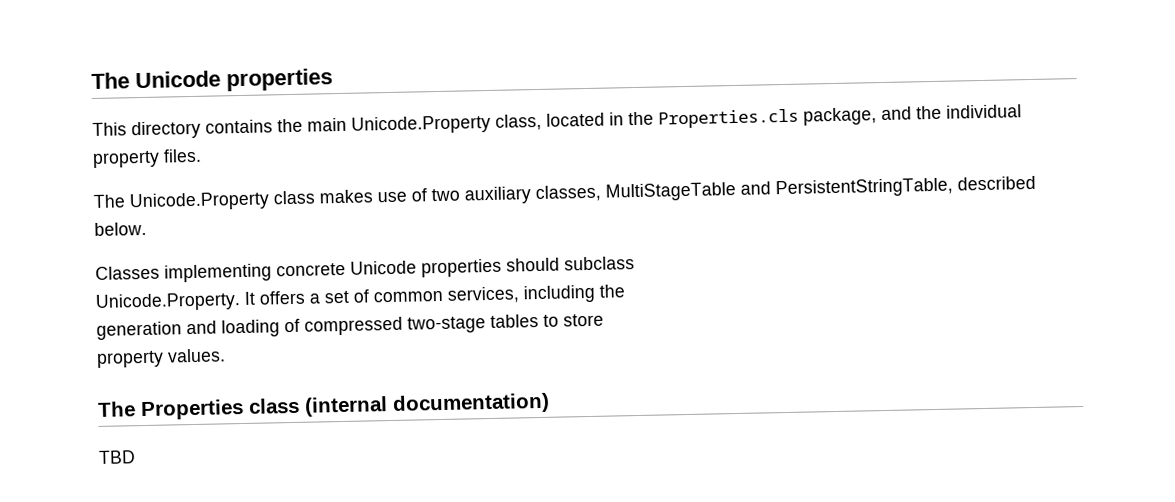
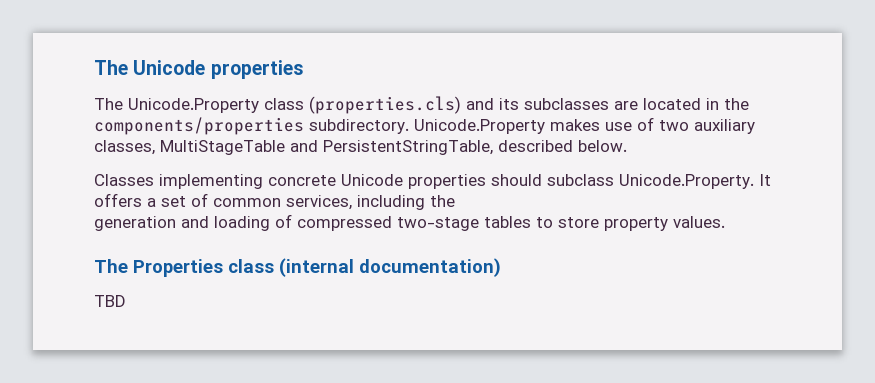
- This directory contains the main Unicode.Property class, located in the Properties.cls package, and the individual property files.
- The Unicode.Property class makes use of two auxiliary classes, MultiStageTable and PersistentStringTable, described below.
+ The Unicode.Property class (properties.cls) and its subclasses are located in the components/properties subdirectory. Unicode.Property makes use of two auxiliary classes, MultiStageTable and PersistentStringTable, described below.
- Classes implementing concrete Unicode properties should subclass
- Unicode.Property. It offers a set of common services, including the
+ Classes implementing concrete Unicode properties should subclass Unicode.Property. It offers a set of common services, including the
- generation and loading of compressed two-stage tables to store
- property values.
+ generation and loading of compressed two-stage tables to store property values.

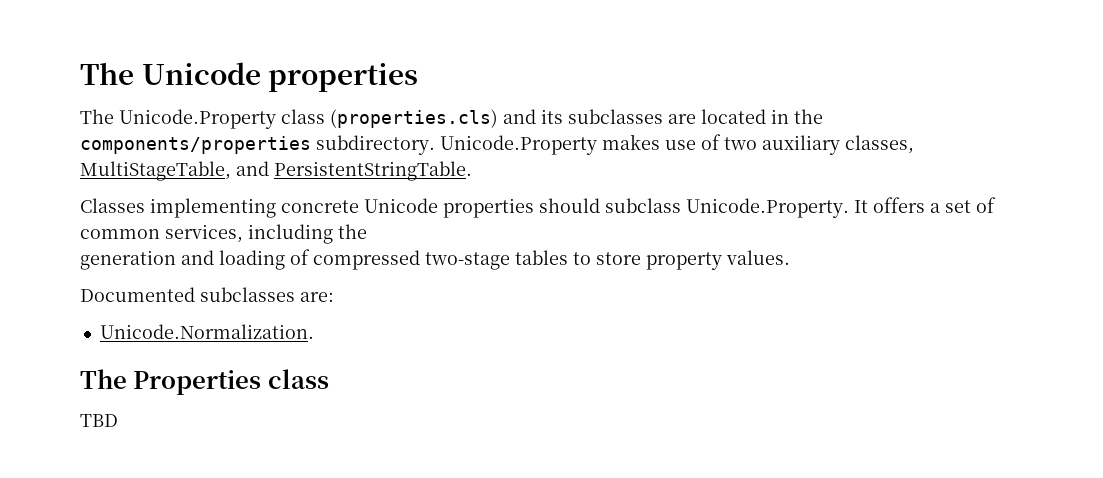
- Unicode.Property makes use of two auxiliary classes, MultiStageTable and PersistentStringTable, described below.
+ Unicode.Property makes use of two auxiliary classes, MultiStageTable, and PersistentStringTable.
+ Documented subclasses are:
+ Unicode.Normalization.
- The Properties class (internal documentation)
+ The Properties class

